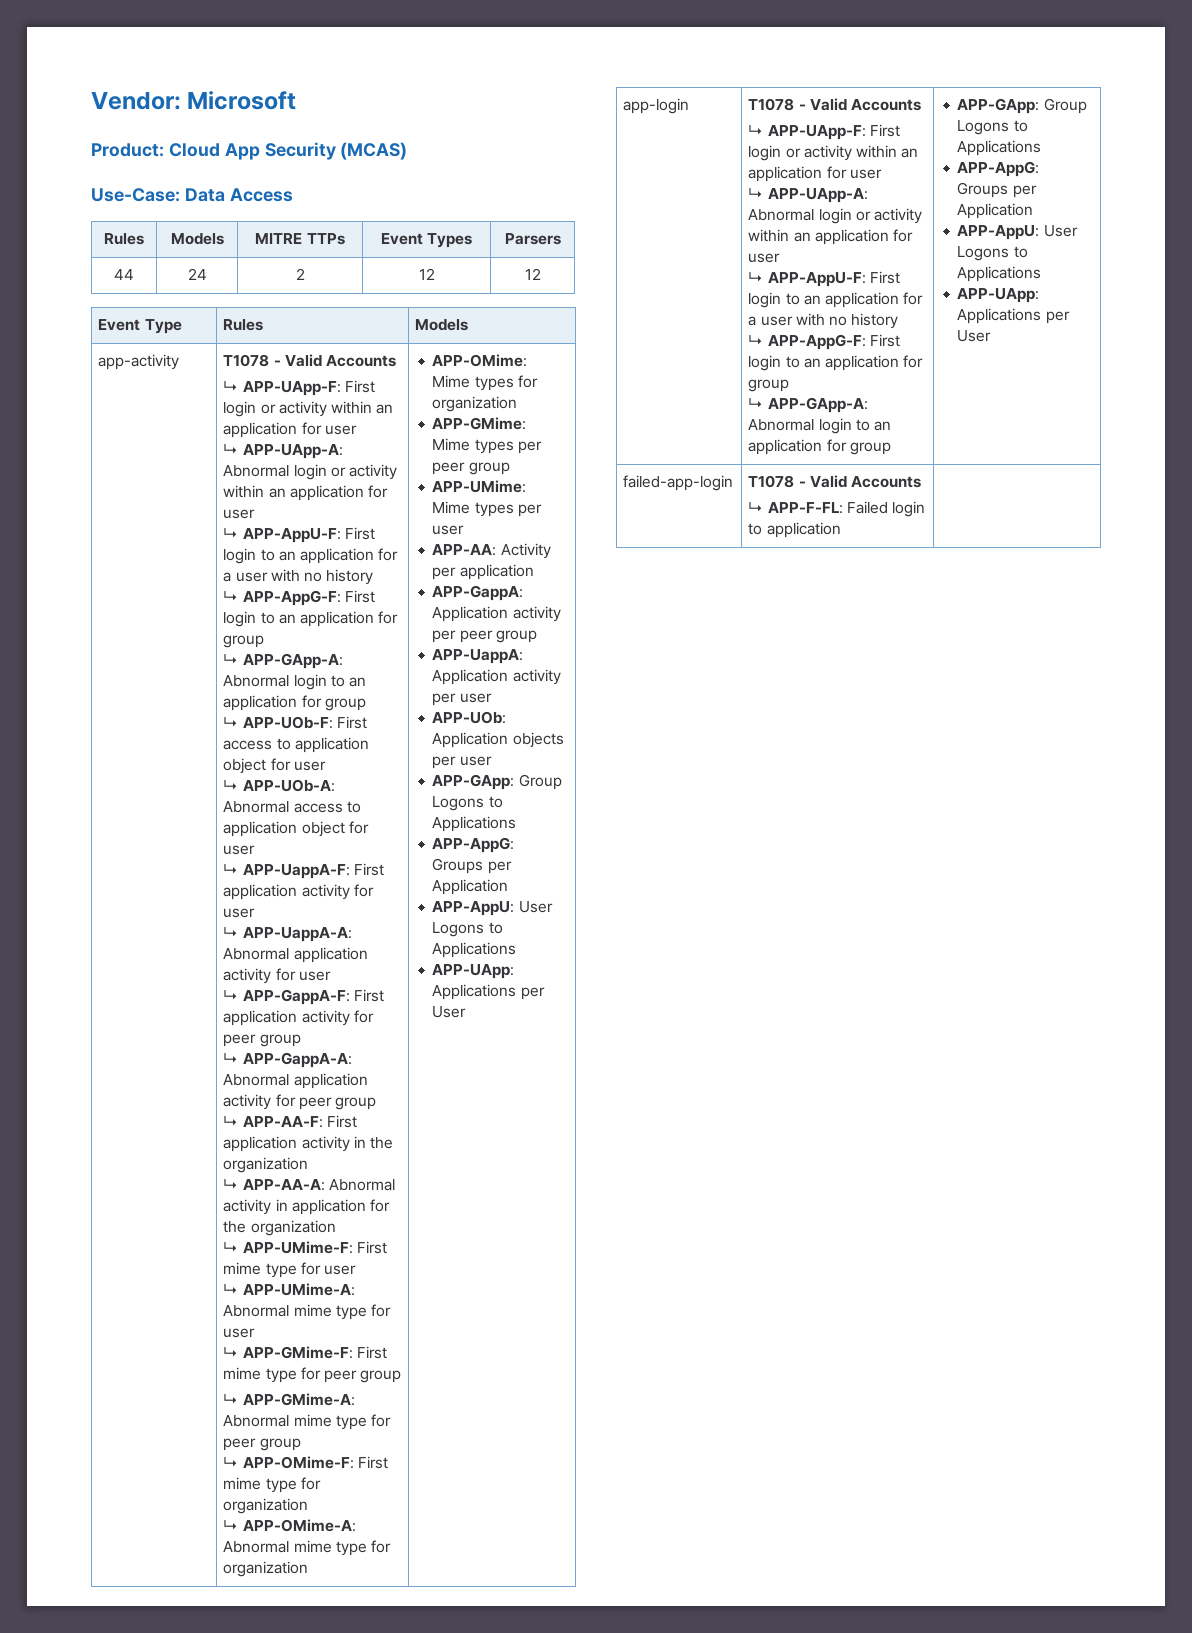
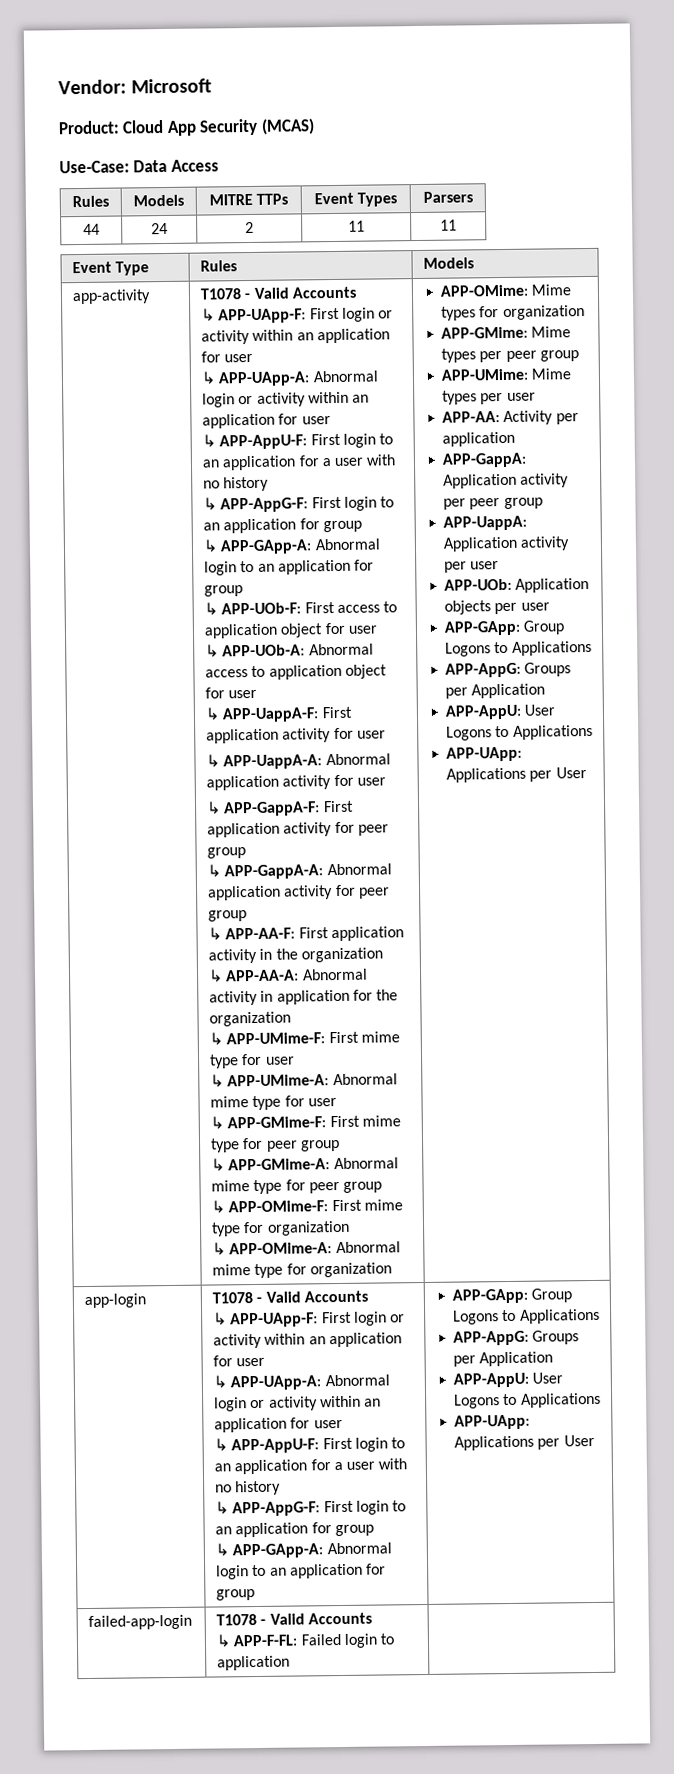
- 44 | 24 | 2 | 12 | 12
+ 44 | 24 | 2 | 11 | 11

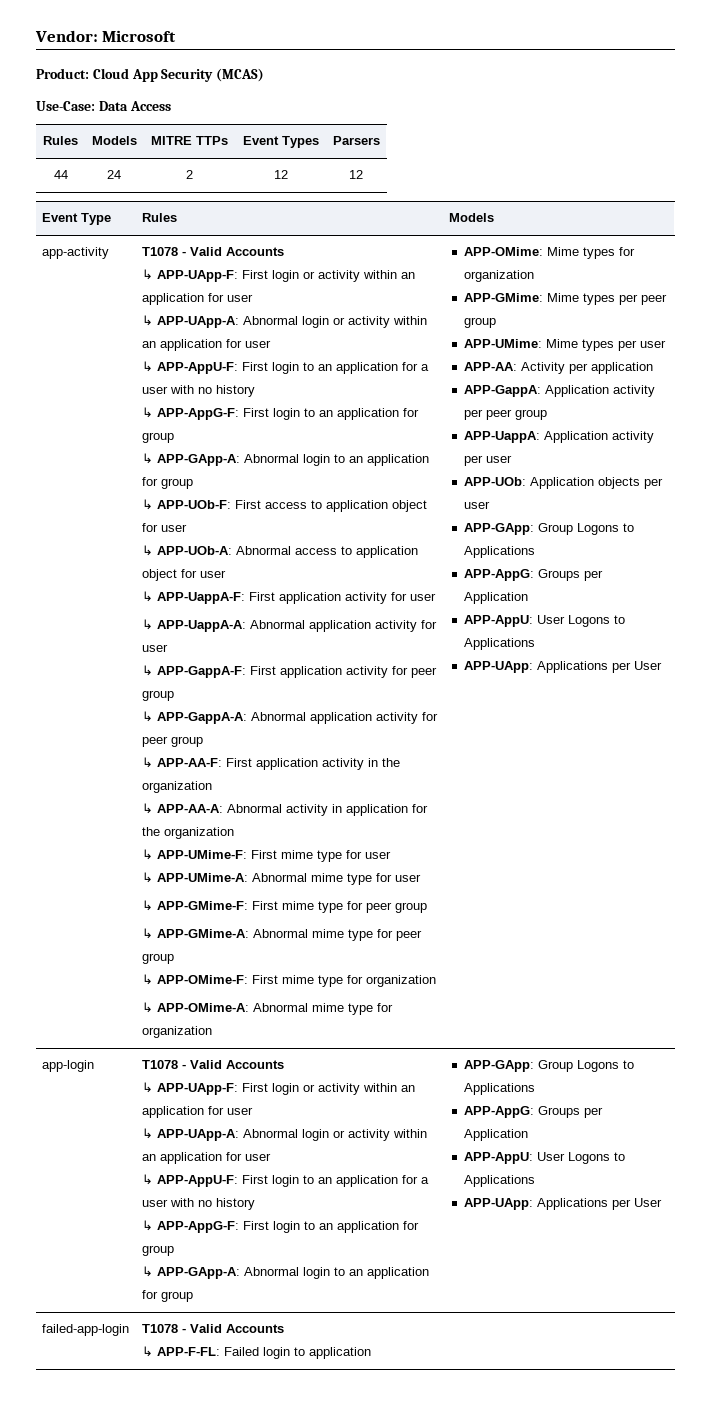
- 44 | 24 | 2 | 11 | 11
+ 44 | 24 | 2 | 12 | 12

